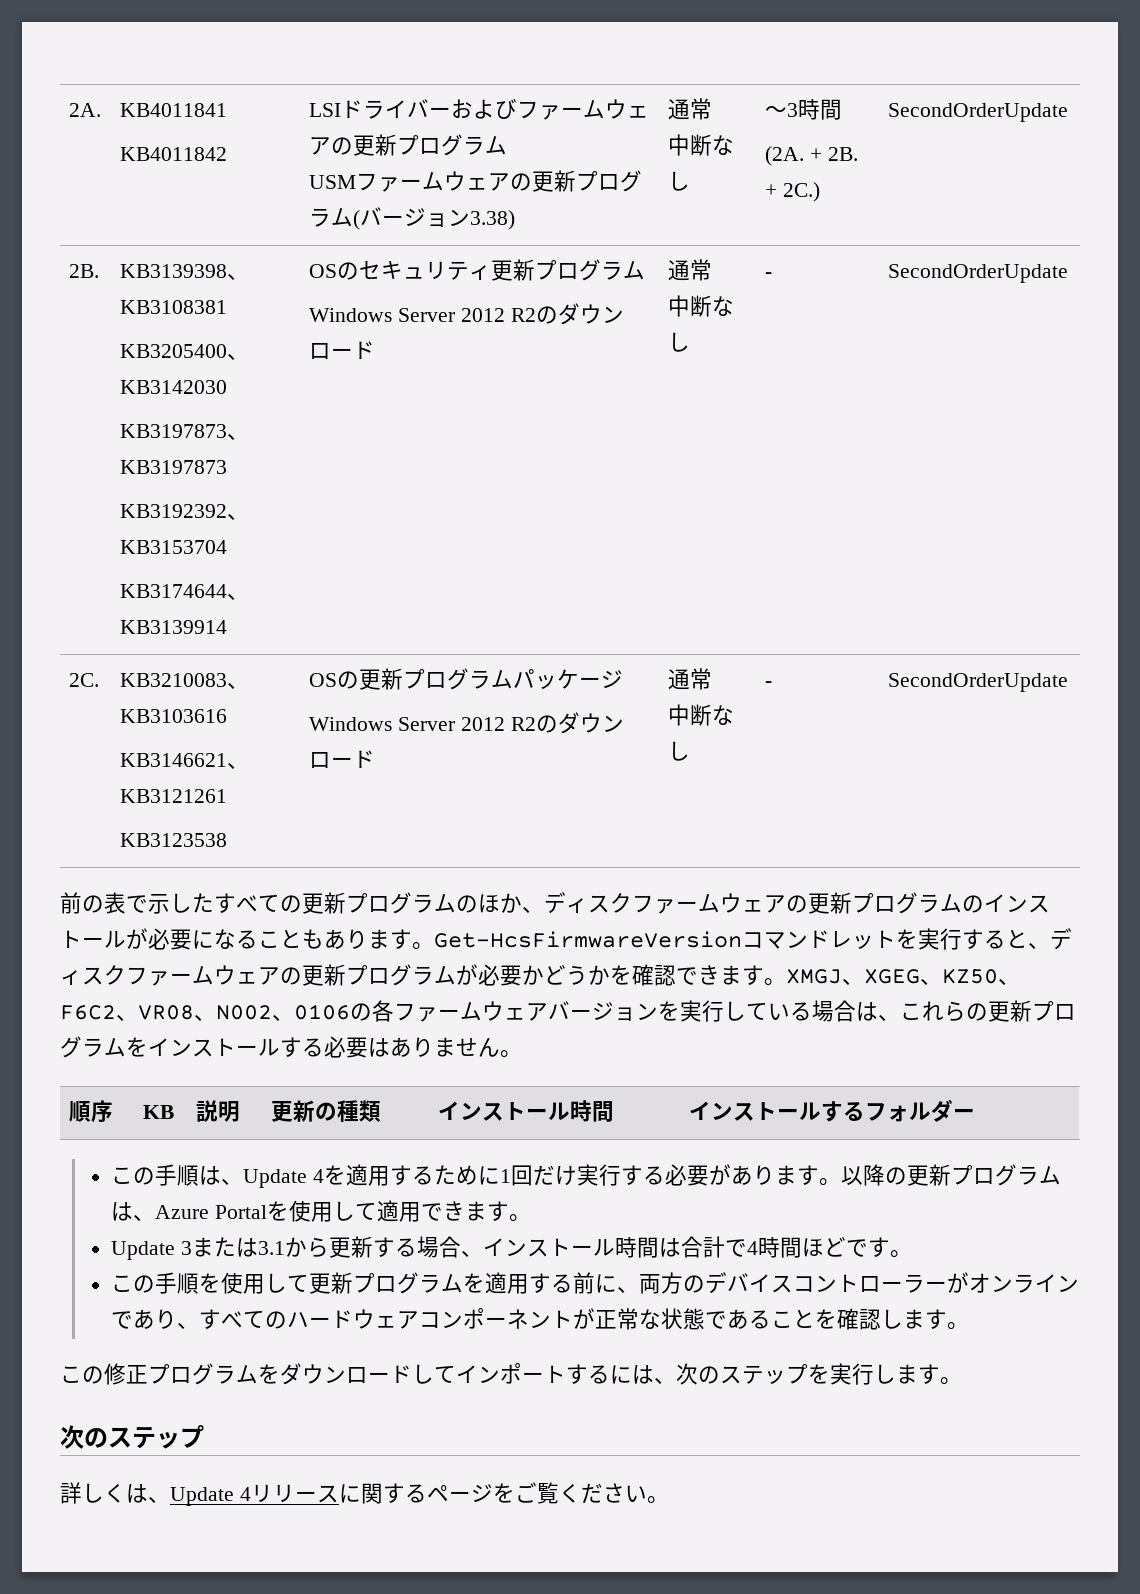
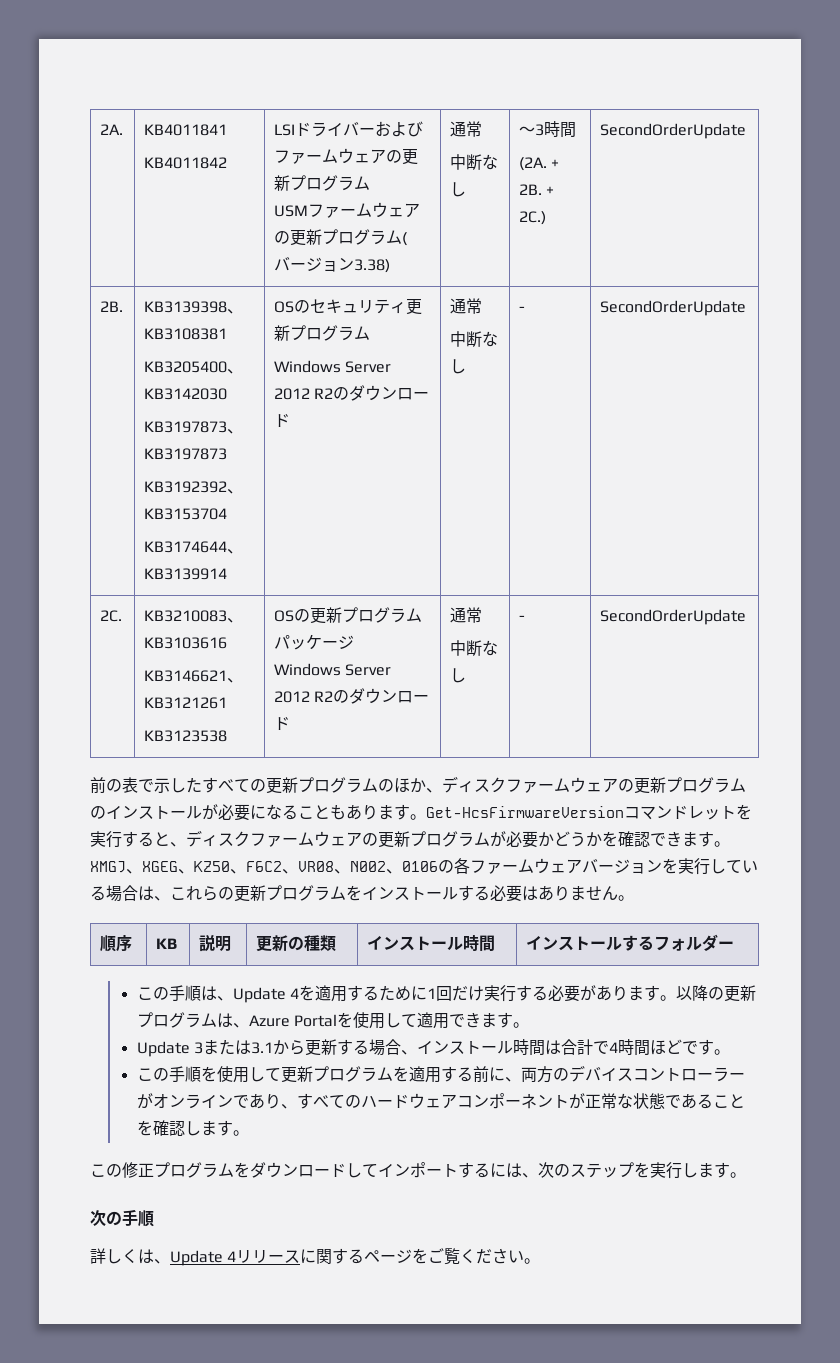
  この修正プログラムをダウンロードしてインポートするには、次のステップを実行します。
- 次のステップ
+ 次の手順

